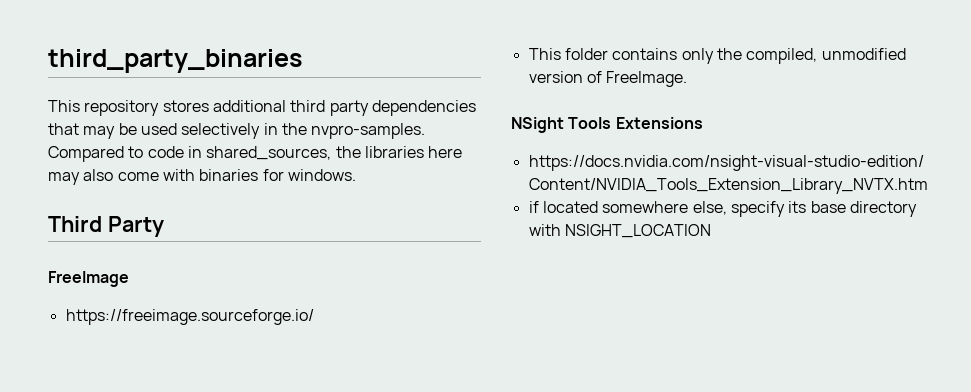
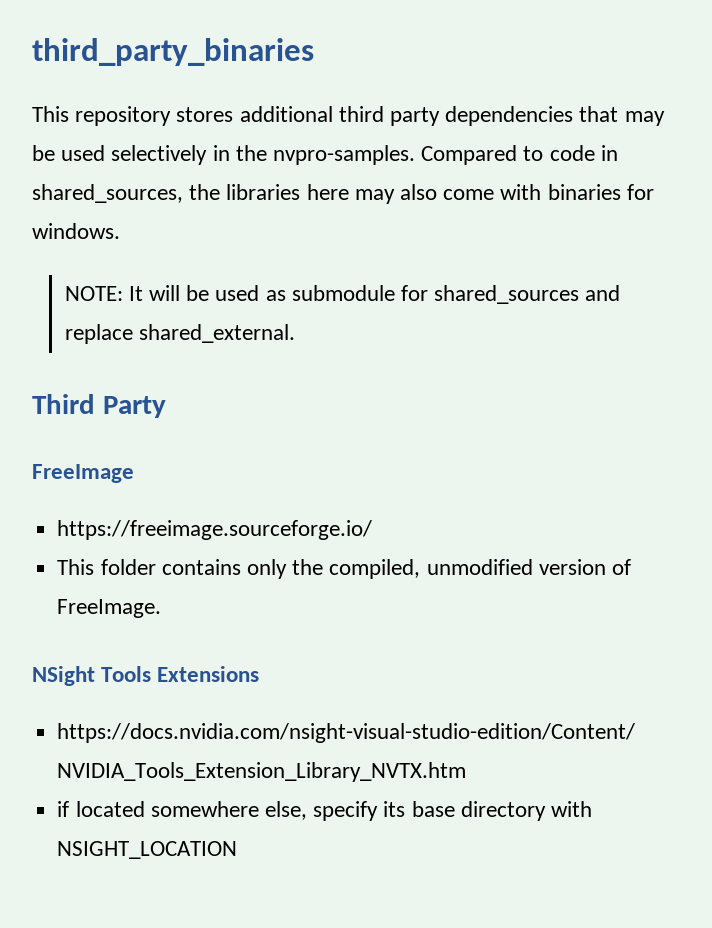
+ NOTE: It will be used as submodule for shared_sources and replace shared_external.

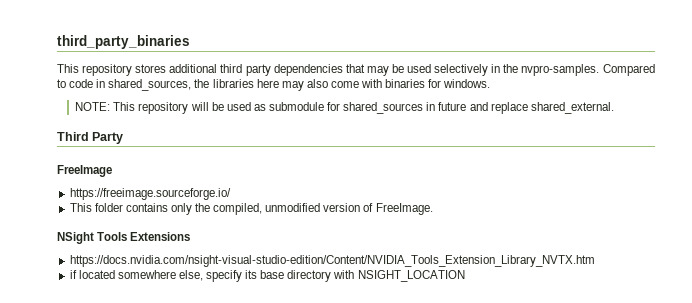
- NOTE: It will be used as submodule for shared_sources and replace shared_external.
+ NOTE: This repository will be used as submodule for shared_sources in future and replace shared_external.

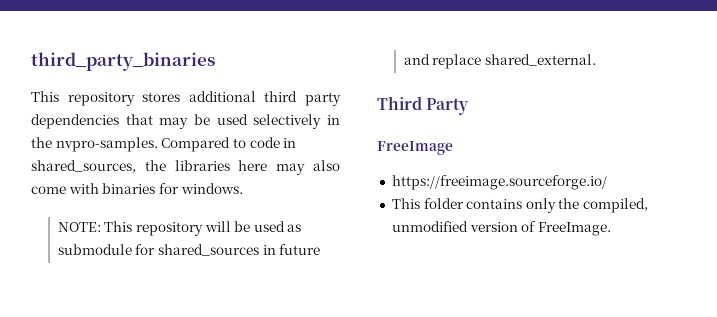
- NSight Tools Extensions
- https://docs.nvidia.com/nsight-visual-studio-edition/Content/NVIDIA_Tools_Extension_Library_NVTX.htm
- if located somewhere else, specify its base directory with NSIGHT_LOCATION

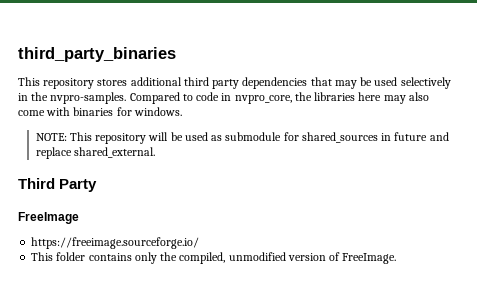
- Compared to code in shared_sources, the libraries here may also come with binaries for windows.
+ Compared to code in nvpro_core, the libraries here may also come with binaries for windows.

